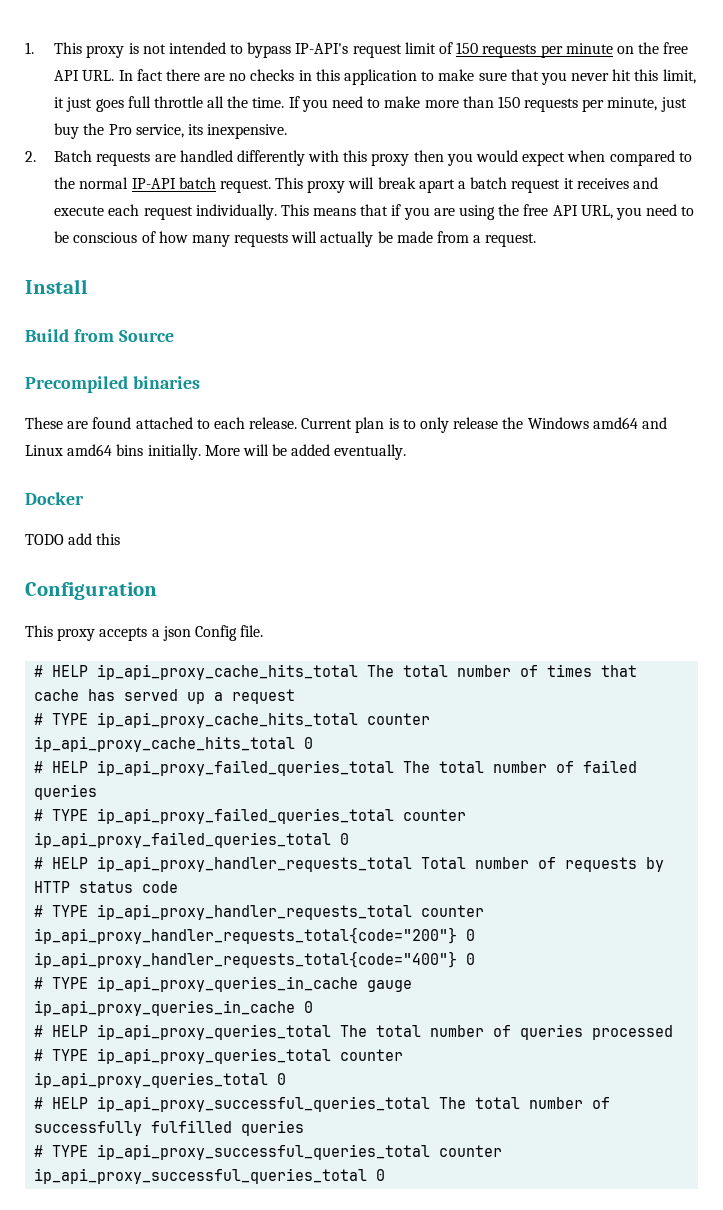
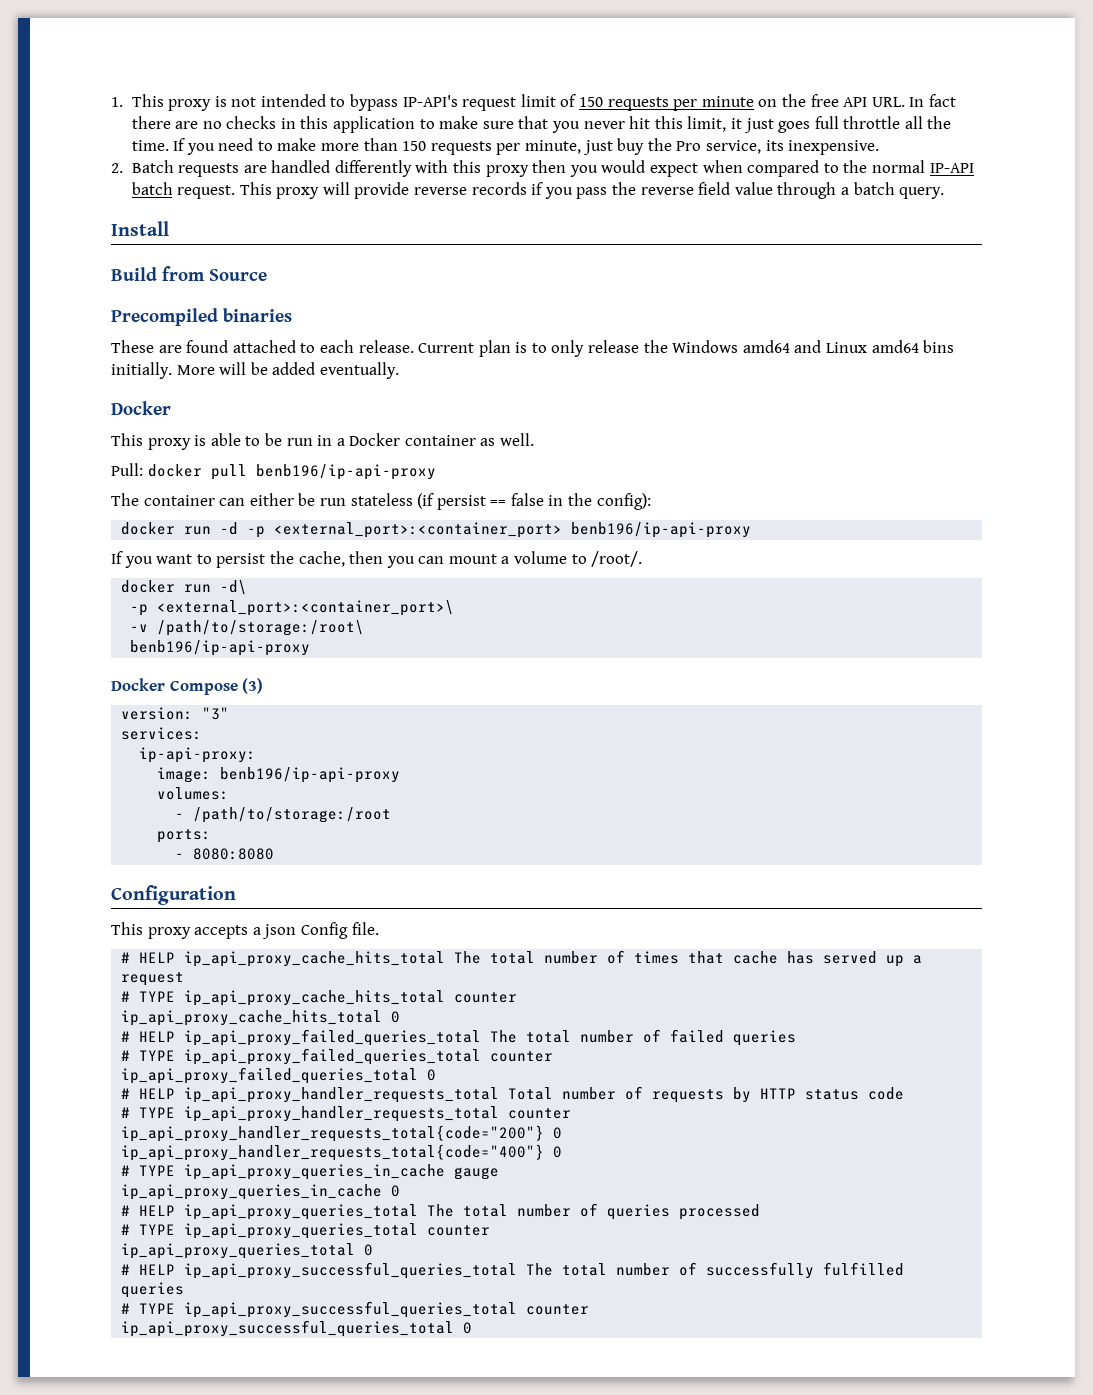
- This proxy will break apart a batch request it receives and execute each request individually. This means that if you are using the free API URL, you need to be conscious of how many requests will actually be made from a request.
+ This proxy will provide reverse records if you pass the reverse field value through a batch query.
- TODO add this
+ This proxy is able to be run in a Docker container as well.
+ Pull: docker pull benb196/ip-api-proxy
+ The container can either be run stateless (if persist == false in the config):
+ docker run -d -p <external_port>:<container_port> benb196/ip-api-proxy
+ If you want to persist the cache, then you can mount a volume to /root/.
+ docker run -d\
+ -p <external_port>:<container_port>\
+ -v /path/to/storage:/root\
+ benb196/ip-api-proxy
+ Docker Compose (3)
+ version: "3"
+ services:
+ ip-api-proxy:
+ image: benb196/ip-api-proxy
+ volumes:
+ - /path/to/storage:/root
+ ports:
+ - 8080:8080

